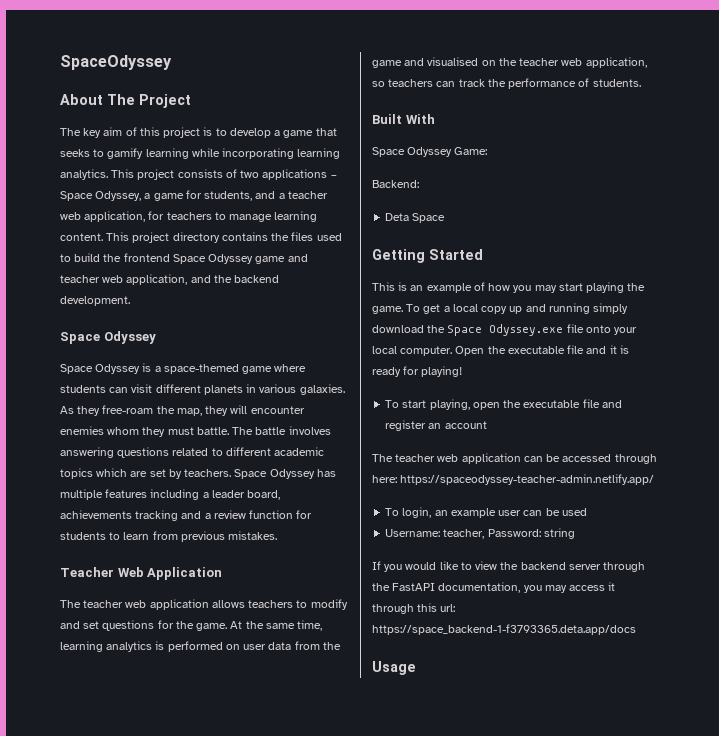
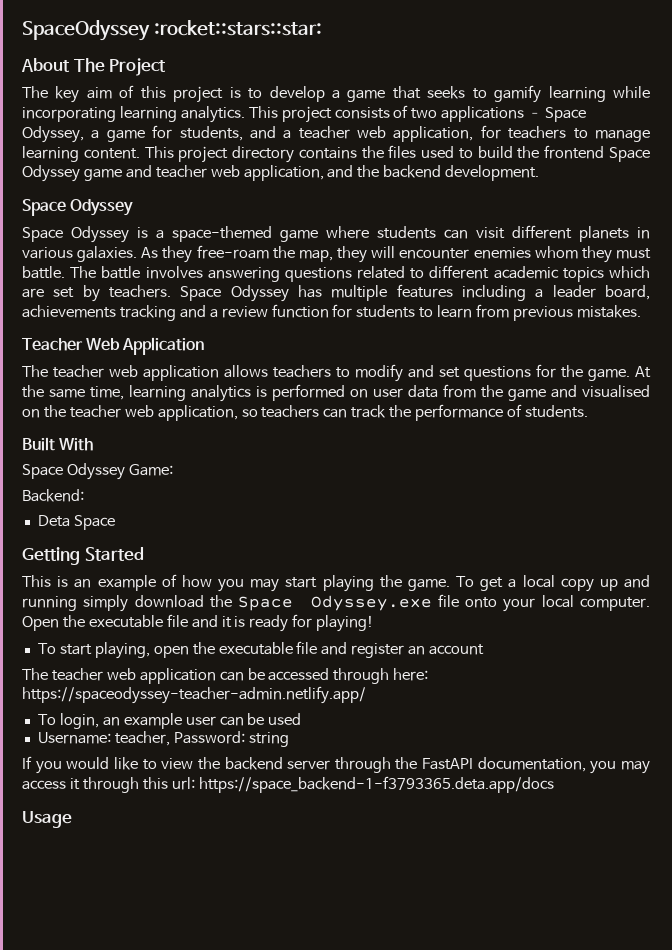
- SpaceOdyssey
+ SpaceOdyssey :rocket::stars::star:

